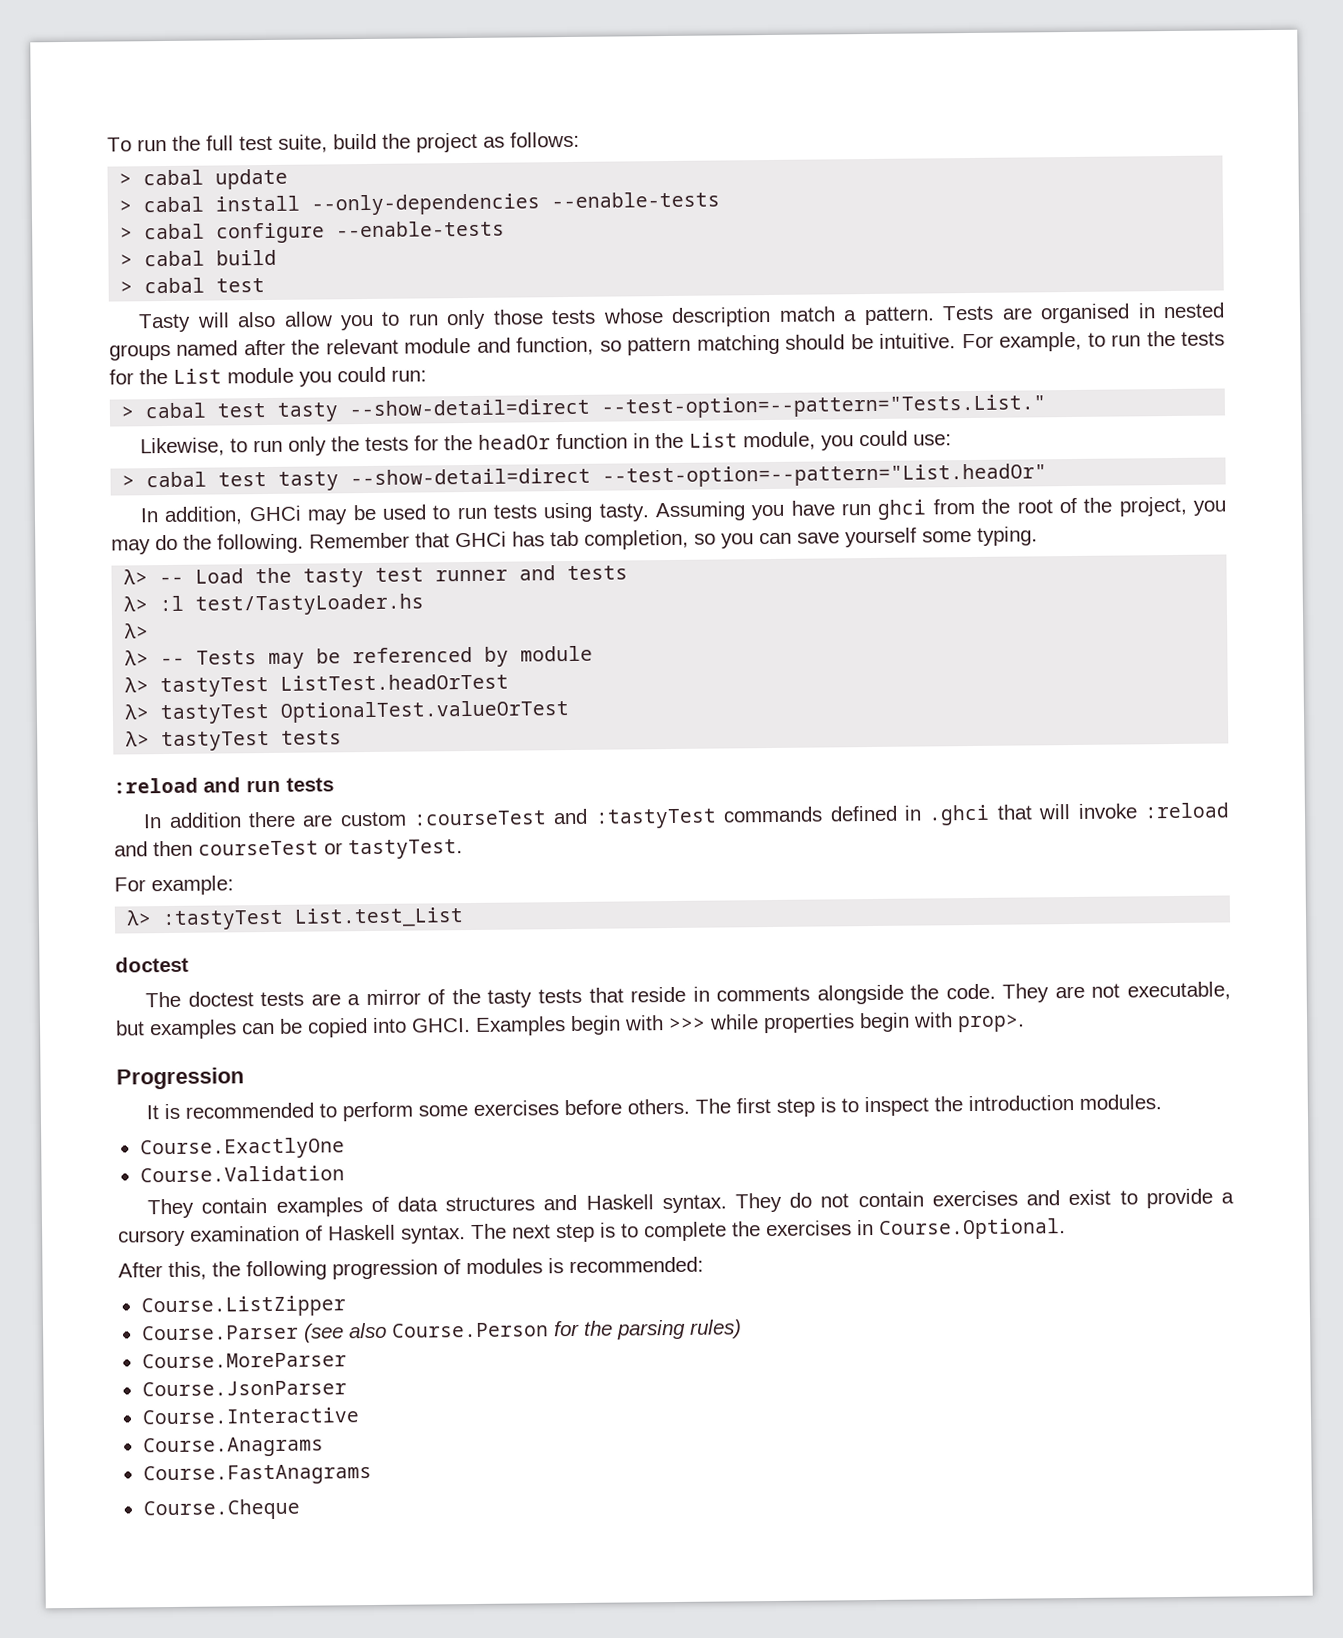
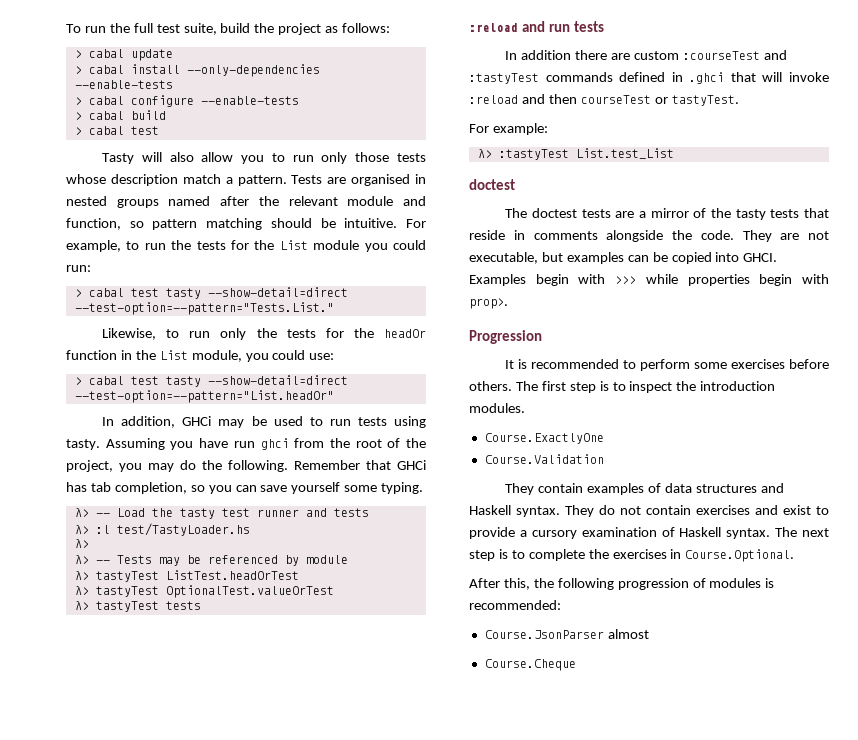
- Course.ListZipper
- Course.Parser (see also Course.Person for the parsing rules)
- Course.MoreParser
- Course.JsonParser
- Course.Interactive
- Course.Anagrams
- Course.FastAnagrams
+ Course.JsonParser almost

